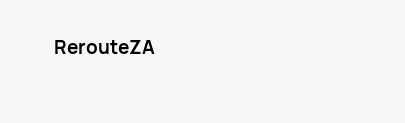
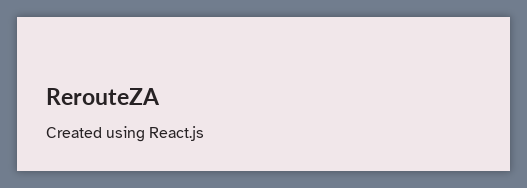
+ Created using React.js

